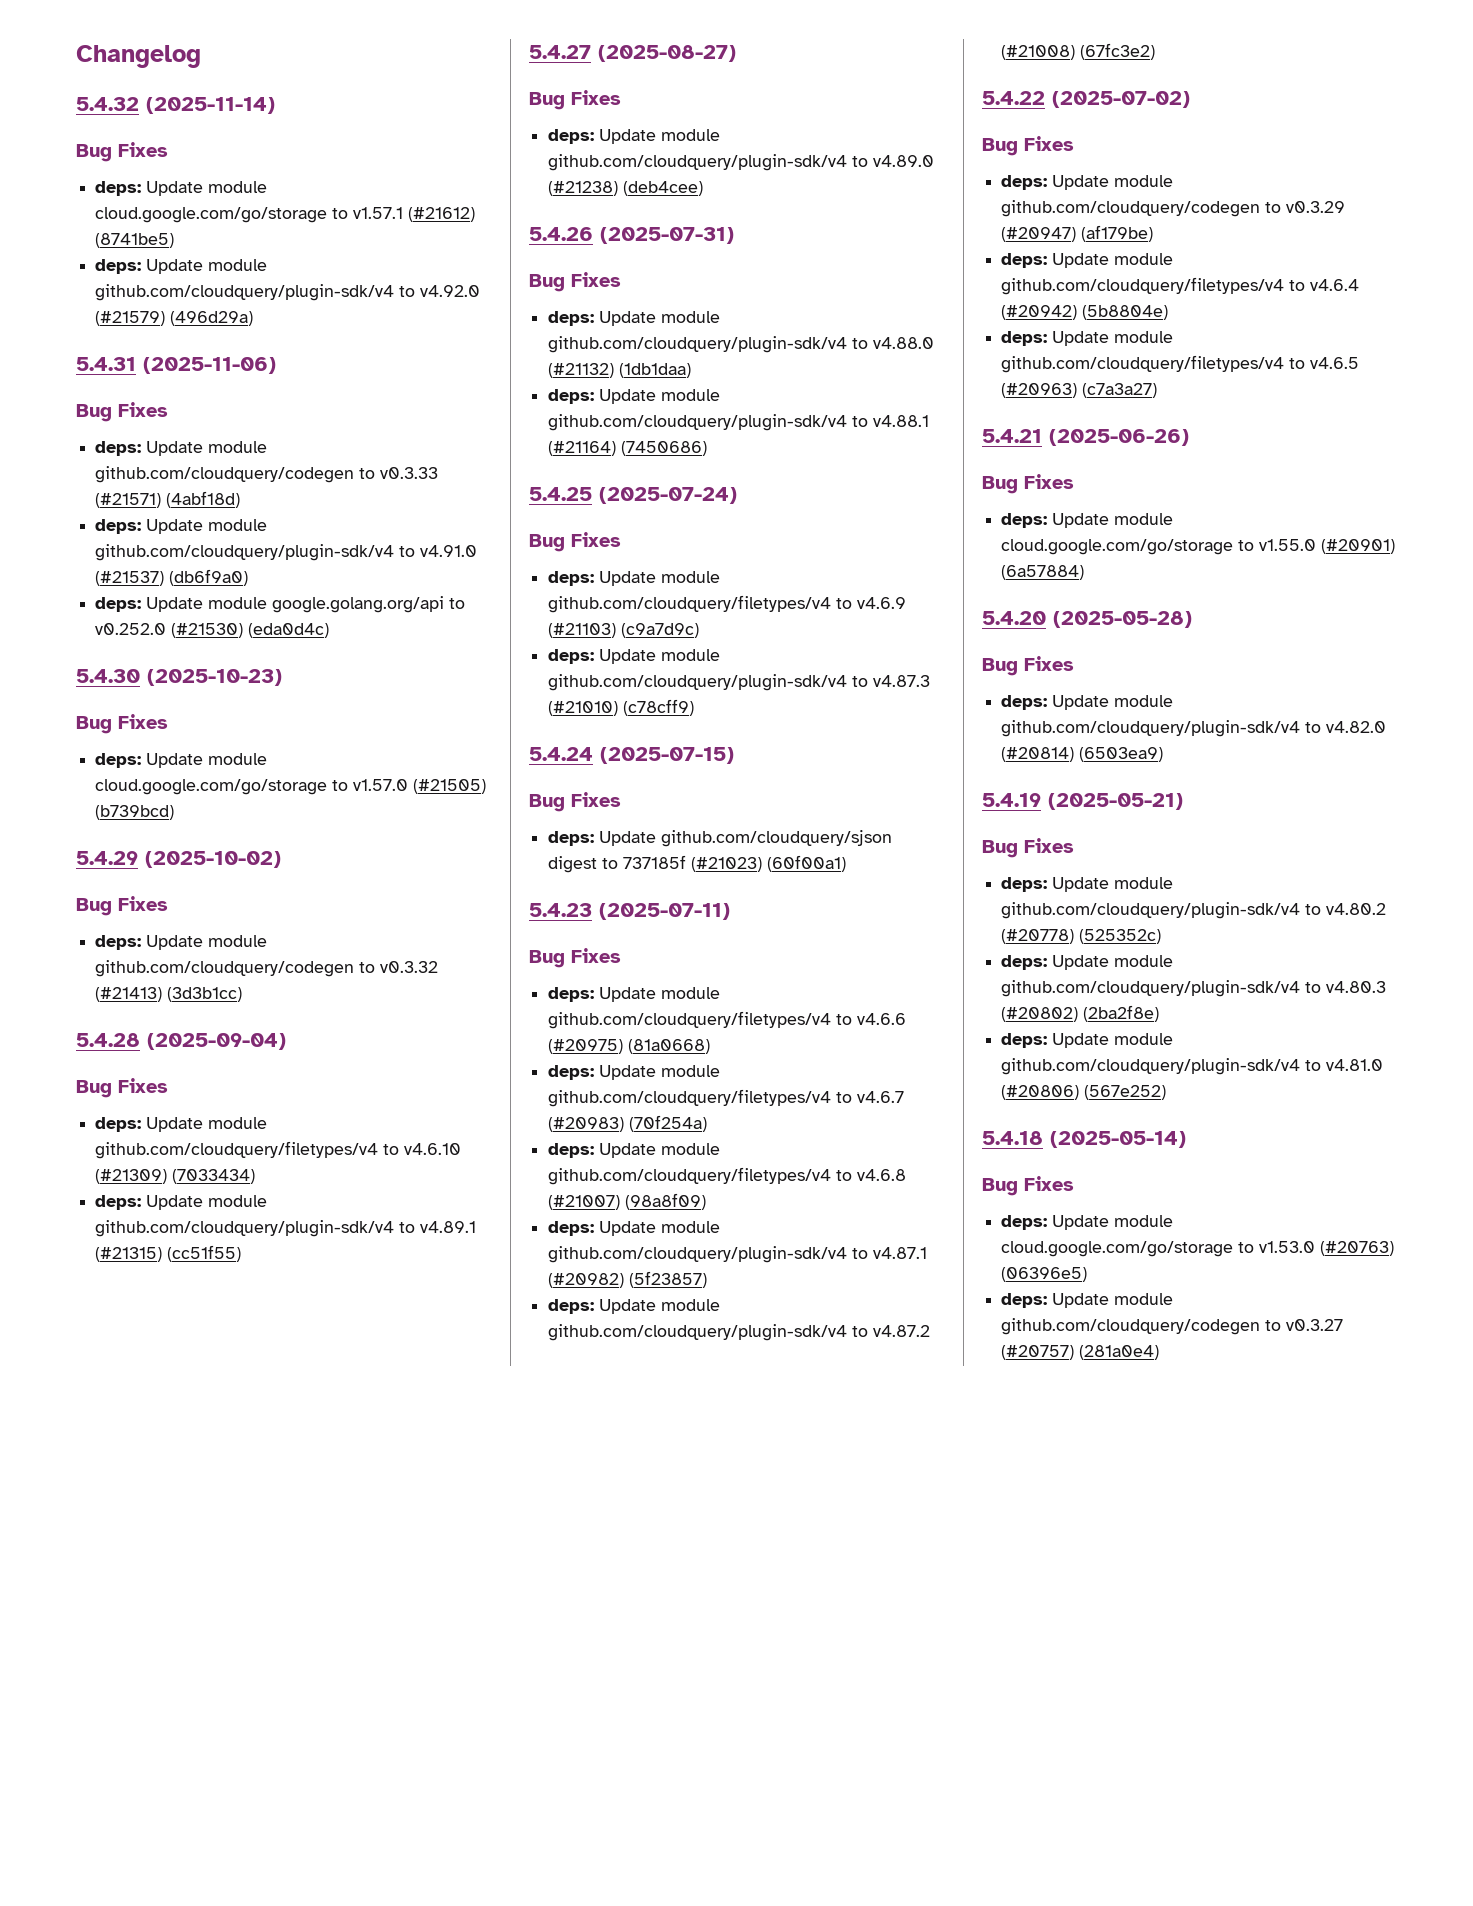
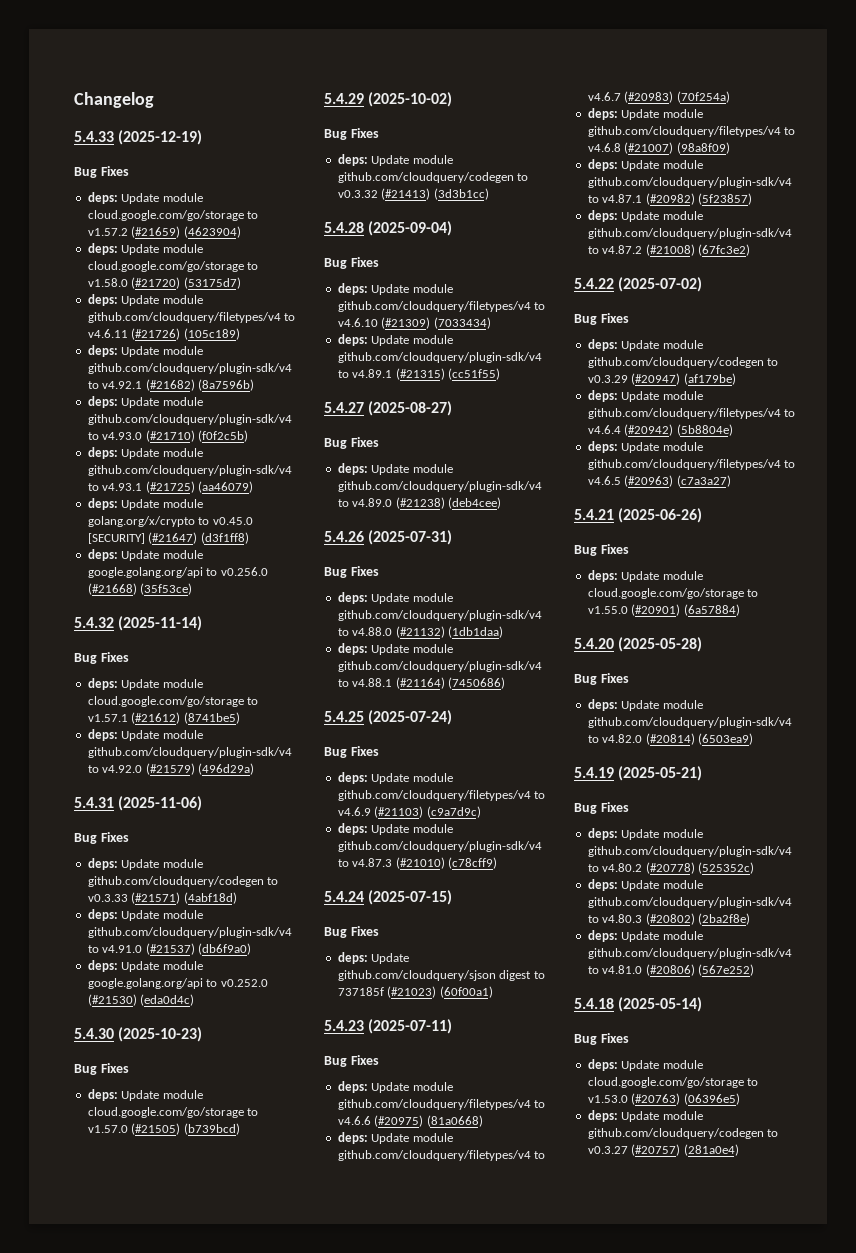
+ 5.4.33 (2025-12-19)
+ Bug Fixes
+ deps: Update module cloud.google.com/go/storage to v1.57.2 (#21659) (4623904)
+ deps: Update module cloud.google.com/go/storage to v1.58.0 (#21720) (53175d7)
+ deps: Update module github.com/cloudquery/filetypes/v4 to v4.6.11 (#21726) (105c189)
+ deps: Update module github.com/cloudquery/plugin-sdk/v4 to v4.92.1 (#21682) (8a7596b)
+ deps: Update module github.com/cloudquery/plugin-sdk/v4 to v4.93.0 (#21710) (f0f2c5b)
+ deps: Update module github.com/cloudquery/plugin-sdk/v4 to v4.93.1 (#21725) (aa46079)
+ deps: Update module golang.org/x/crypto to v0.45.0 [SECURITY] (#21647) (d3f1ff8)
+ deps: Update module google.golang.org/api to v0.256.0 (#21668) (35f53ce)

